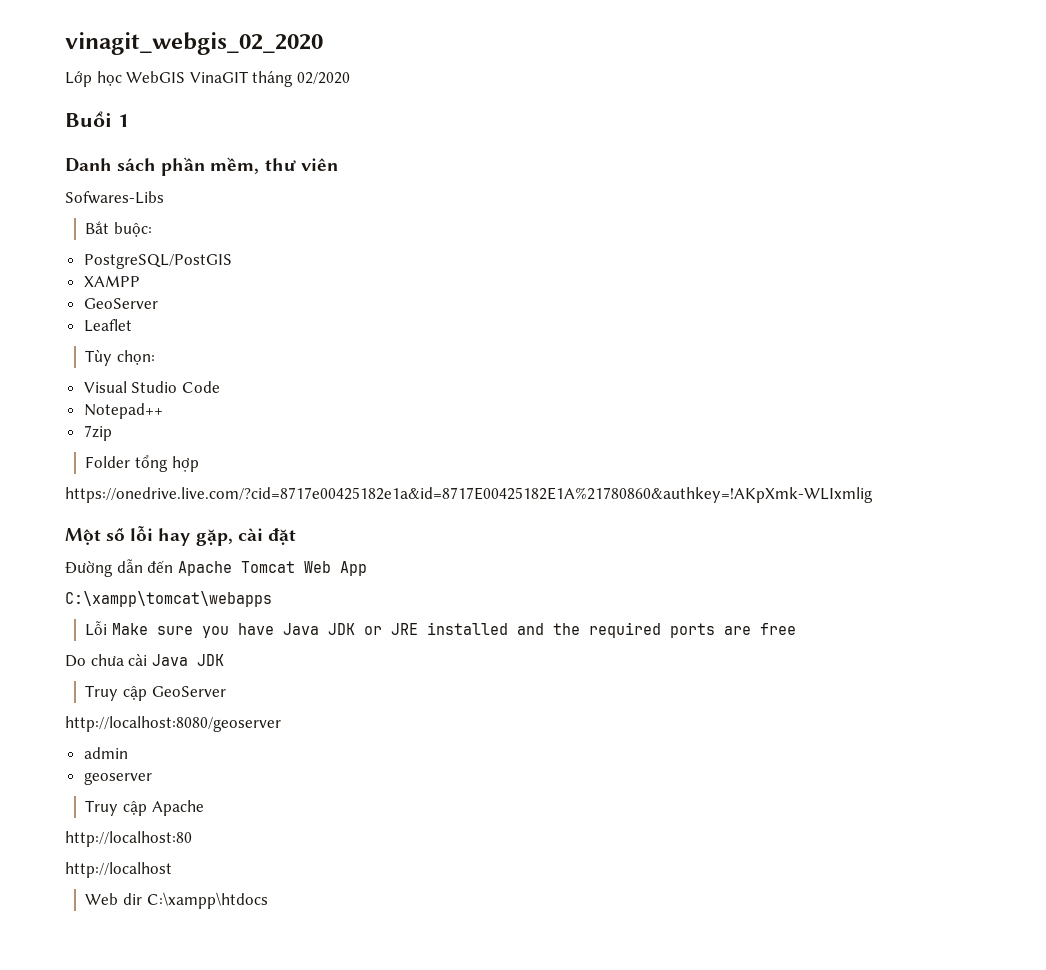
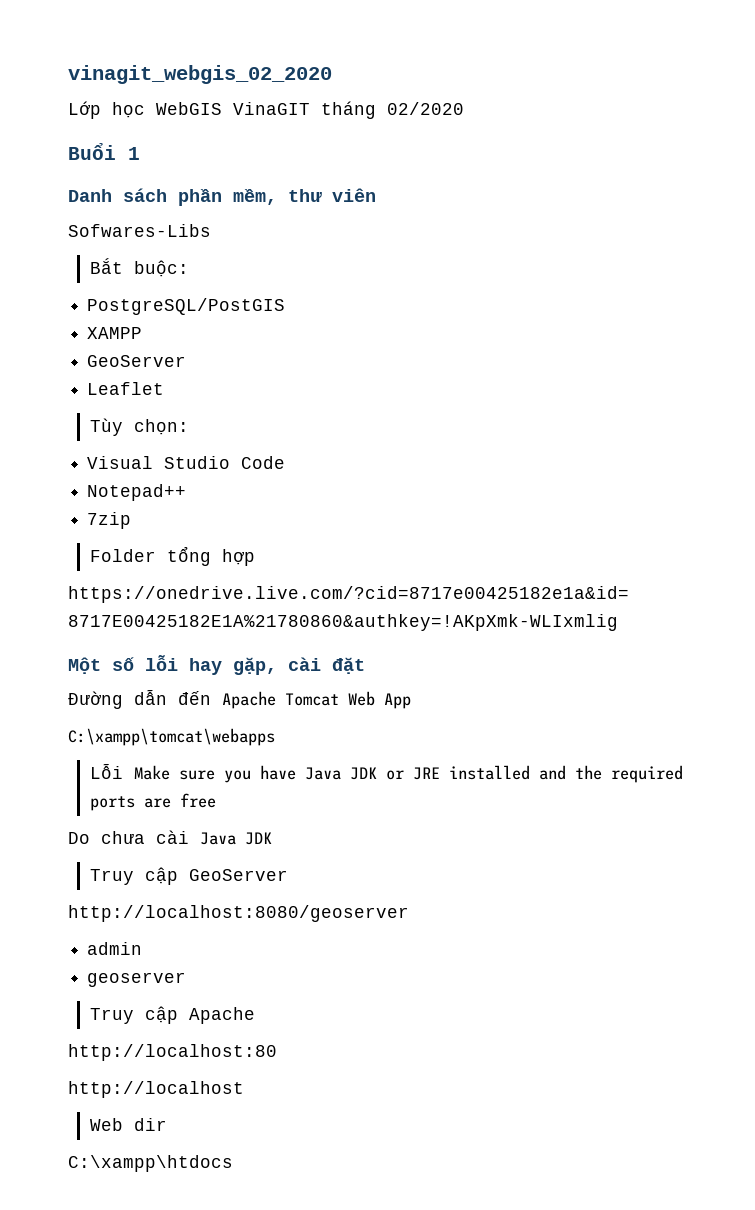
- Web dir C:\xampp\htdocs
+ Web dir
+ C:\xampp\htdocs

